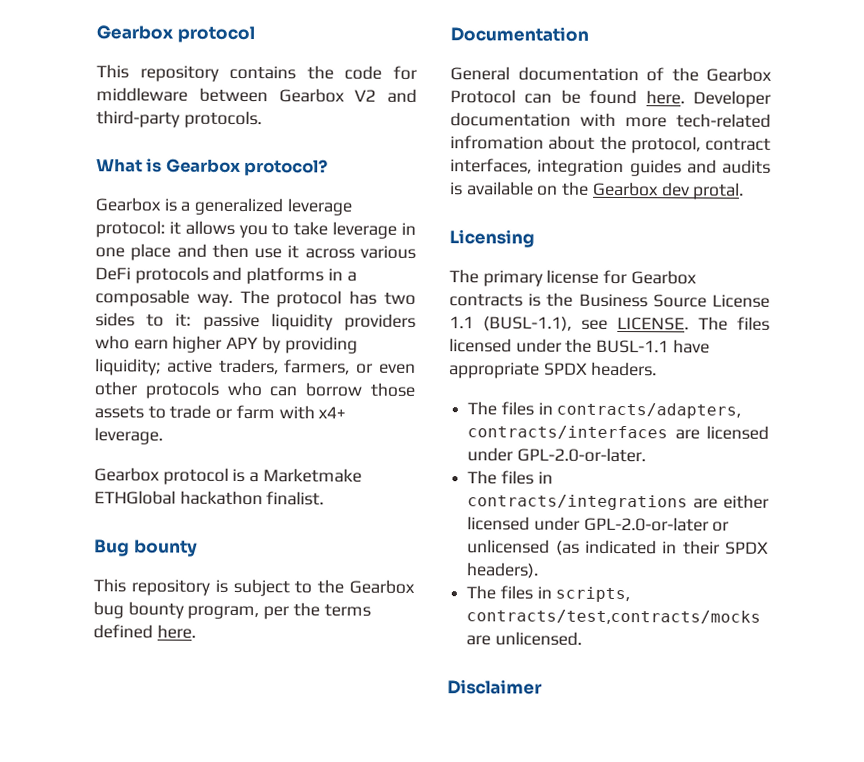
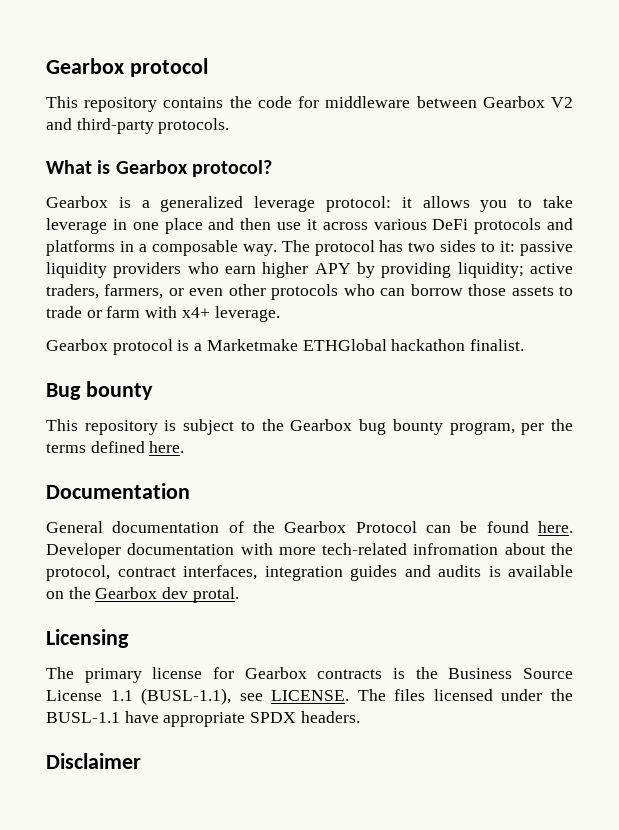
- The files in contracts/adapters, contracts/interfaces are licensed under GPL-2.0-or-later.
- The files in contracts/integrations are either licensed under GPL-2.0-or-later or unlicensed (as indicated in their SPDX headers).
- The files in scripts, contracts/test,contracts/mocks are unlicensed.

